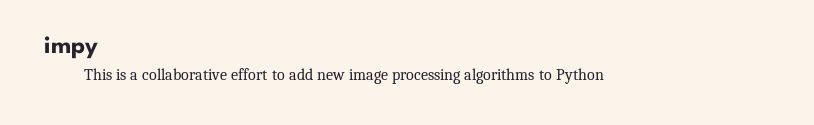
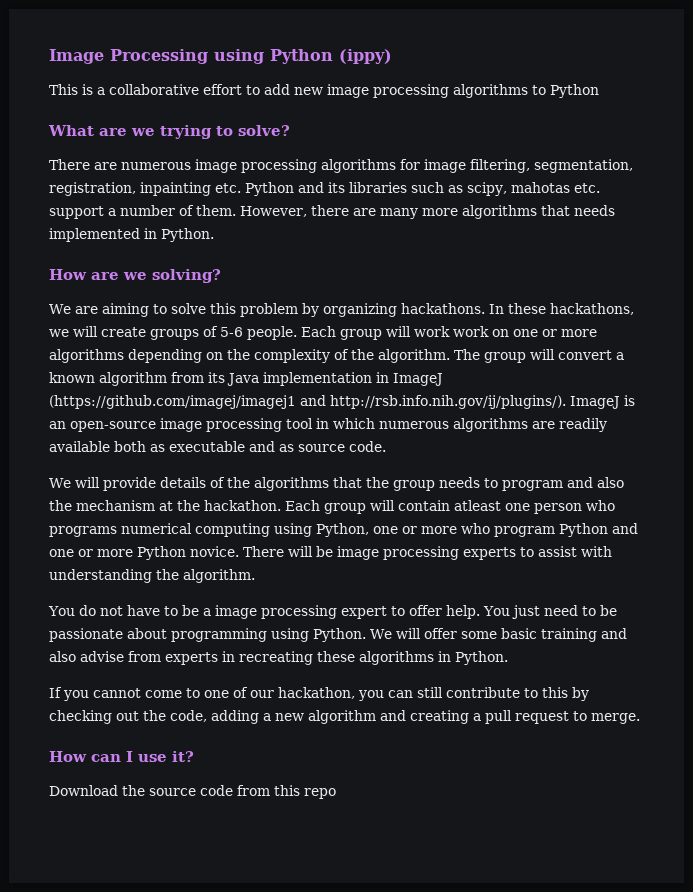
- impy
+ Image Processing using Python (ippy)
+ What are we trying to solve?
+ There are numerous image processing algorithms for image filtering, segmentation, registration, inpainting etc. Python and its libraries such as scipy, mahotas etc. support a number of them. However, there are many more algorithms that needs implemented in Python.
+ How are we solving?
+ We are aiming to solve this problem by organizing hackathons. In these hackathons, we will create groups of 5-6 people. Each group will work work on one or more algorithms depending on the complexity of the algorithm. The group will convert a known algorithm from its Java implementation in ImageJ (https://github.com/imagej/imagej1 and http://rsb.info.nih.gov/ij/plugins/). ImageJ is an open-source image processing tool in which numerous algorithms are readily available both as executable and as source code.
+ We will provide details of the algorithms that the group needs to program and also the mechanism at the hackathon. Each group will contain atleast one person who programs numerical computing using Python, one or more who program Python and one or more Python novice. There will be image processing experts to assist with understanding the algorithm.
+ You do not have to be a image processing expert to offer help. You just need to be passionate about programming using Python. We will offer some basic training and also advise from experts in recreating these algorithms in Python.
+ If you cannot come to one of our hackathon, you can still contribute to this by checking out the code, adding a new algorithm and creating a pull request to merge.
+ How can I use it?
+ Download the source code from this repo

